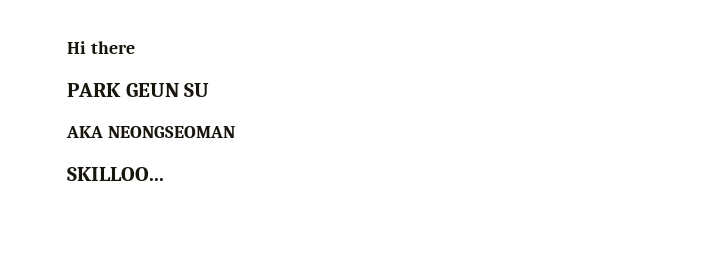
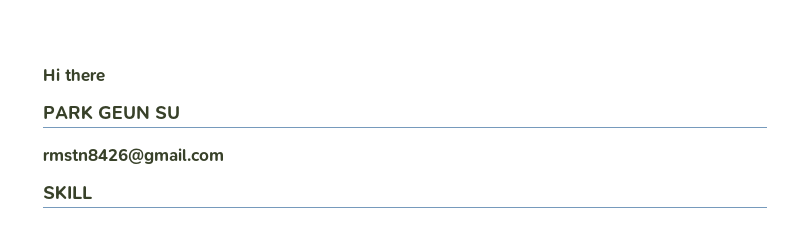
- AKA NEONGSEOMAN
- SKILLOO...
+ rmstn8426@gmail.com
+ SKILL

